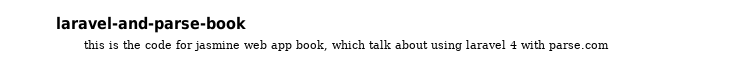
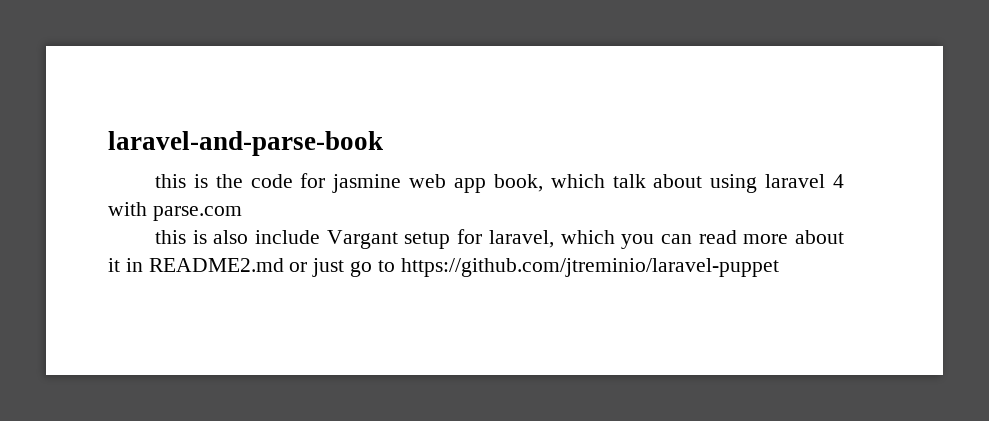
+ this is also include Vargant setup for laravel, which you can read more about it in README2.md or just go to https://github.com/jtreminio/laravel-puppet

